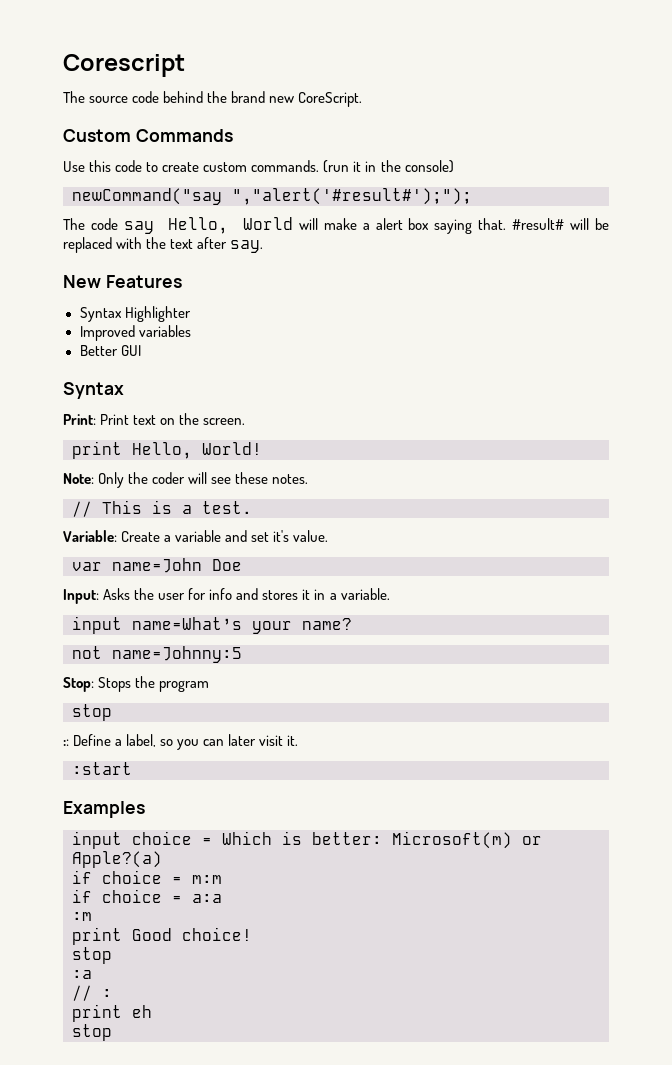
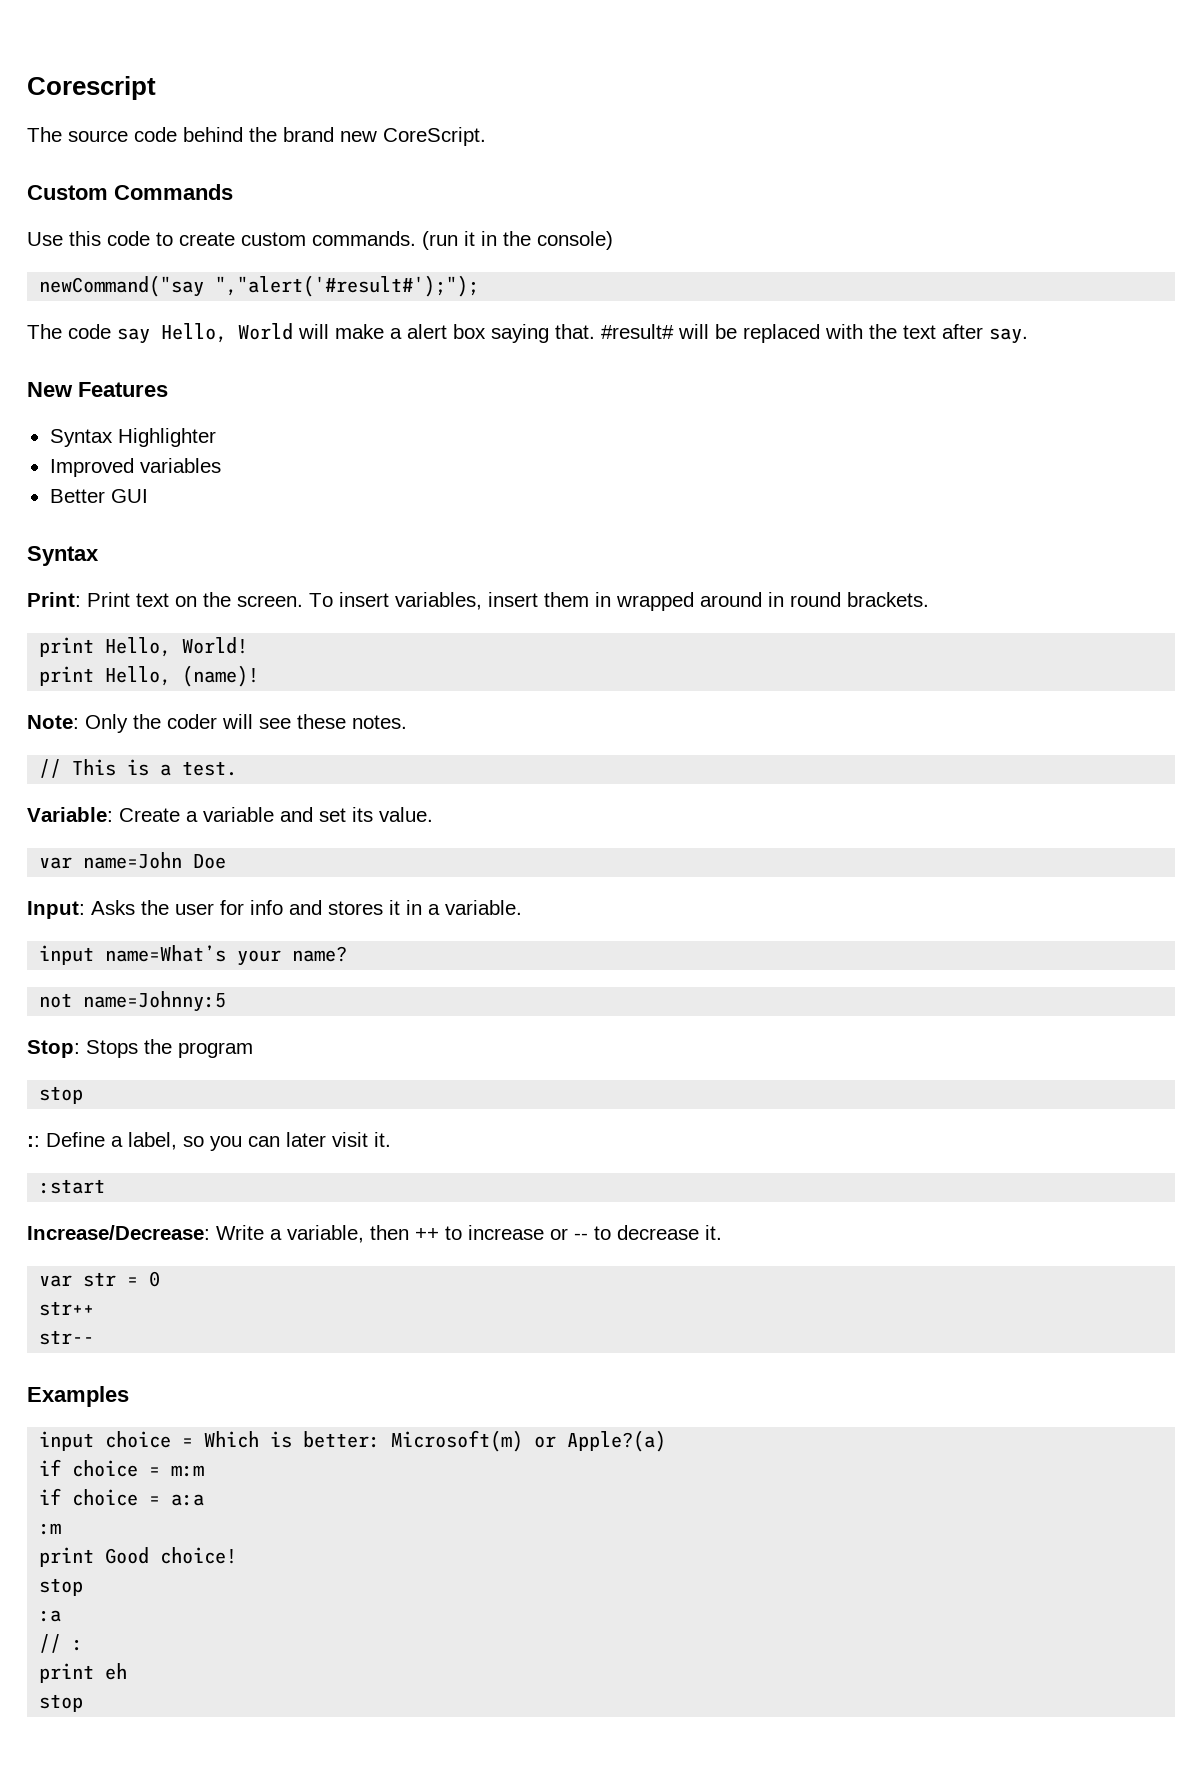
+ To insert variables, insert them in wrapped around in round brackets.
+ print Hello, (name)!
- Variable: Create a variable and set it's value.
+ Variable: Create a variable and set its value.
+ Increase/Decrease: Write a variable, then ++ to increase or -- to decrease it.
+ var str = 0
+ str++
+ str--

